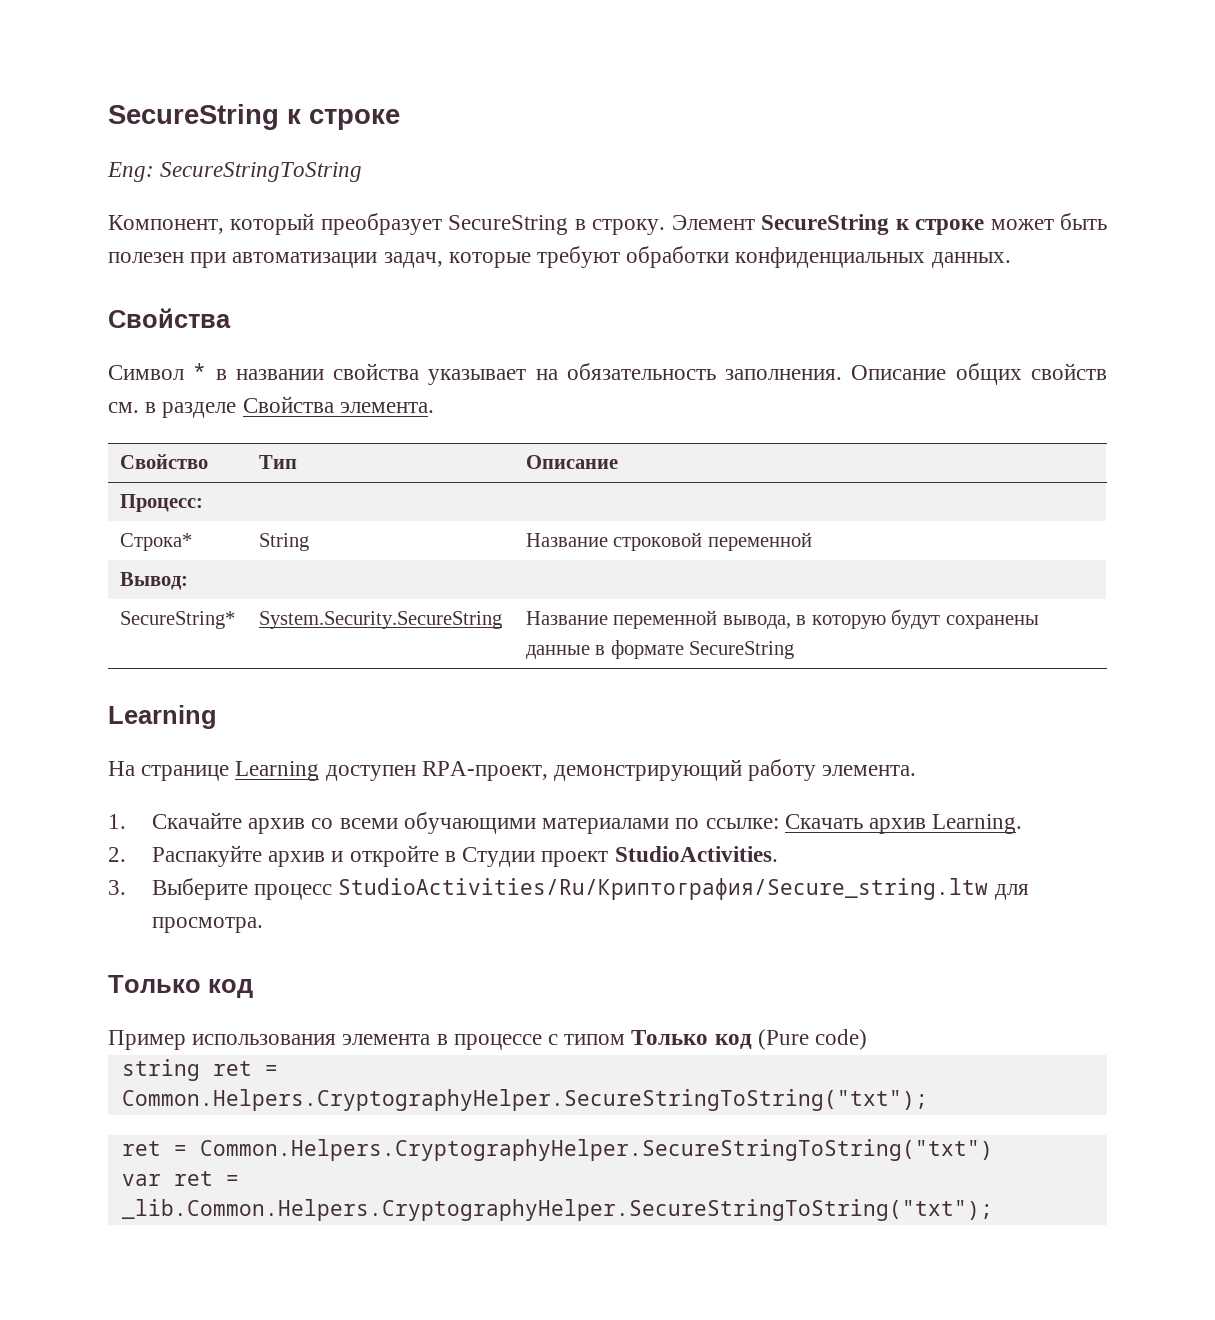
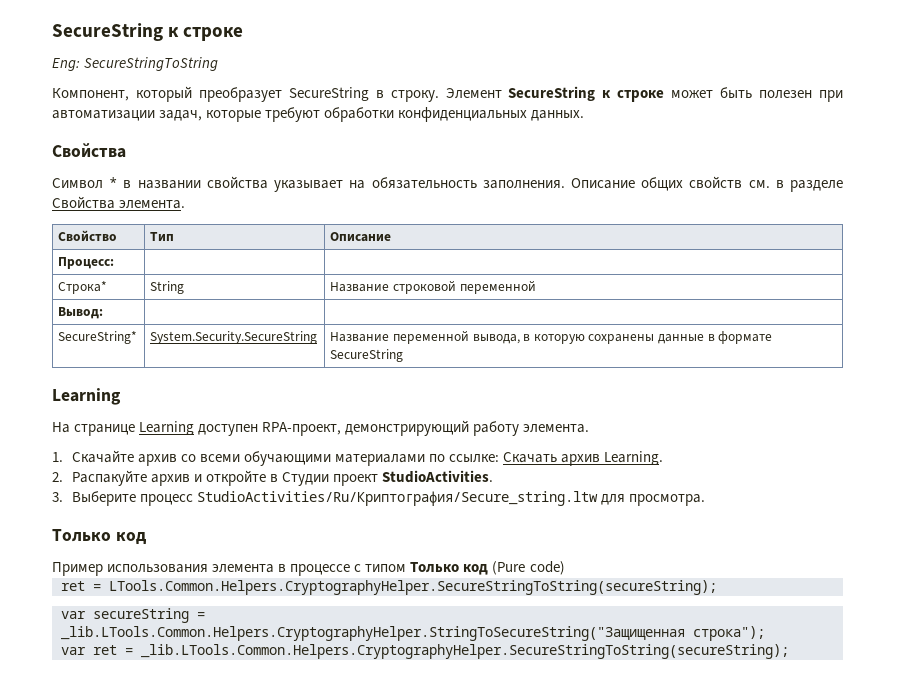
- SecureString* | System.Security.SecureString | Название переменной вывода, в которую будут сохранены данные в формате SecureString
+ SecureString* | System.Security.SecureString | Название переменной вывода, в которую сохранены данные в формате SecureString
- string ret = Common.Helpers.CryptographyHelper.SecureStringToString("txt");
- ret = Common.Helpers.CryptographyHelper.SecureStringToString("txt")
+ ret = LTools.Common.Helpers.CryptographyHelper.SecureStringToString(secureString);
+ var secureString = _lib.LTools.Common.Helpers.CryptographyHelper.StringToSecureString("Защищенная строка");
- var ret = _lib.Common.Helpers.CryptographyHelper.SecureStringToString("txt");
+ var ret = _lib.LTools.Common.Helpers.CryptographyHelper.SecureStringToString(secureString);

